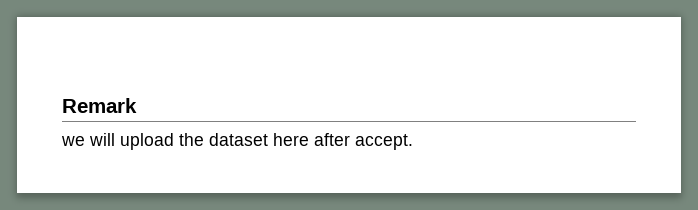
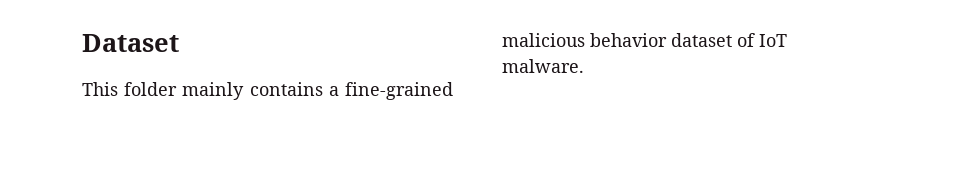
- Remark
- we will upload the dataset here after accept.
+ Dataset
+ This folder mainly contains a fine-grained malicious behavior dataset of IoT malware.

